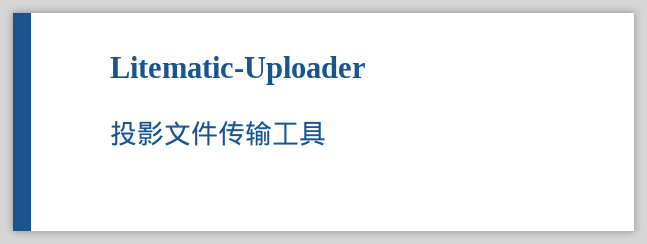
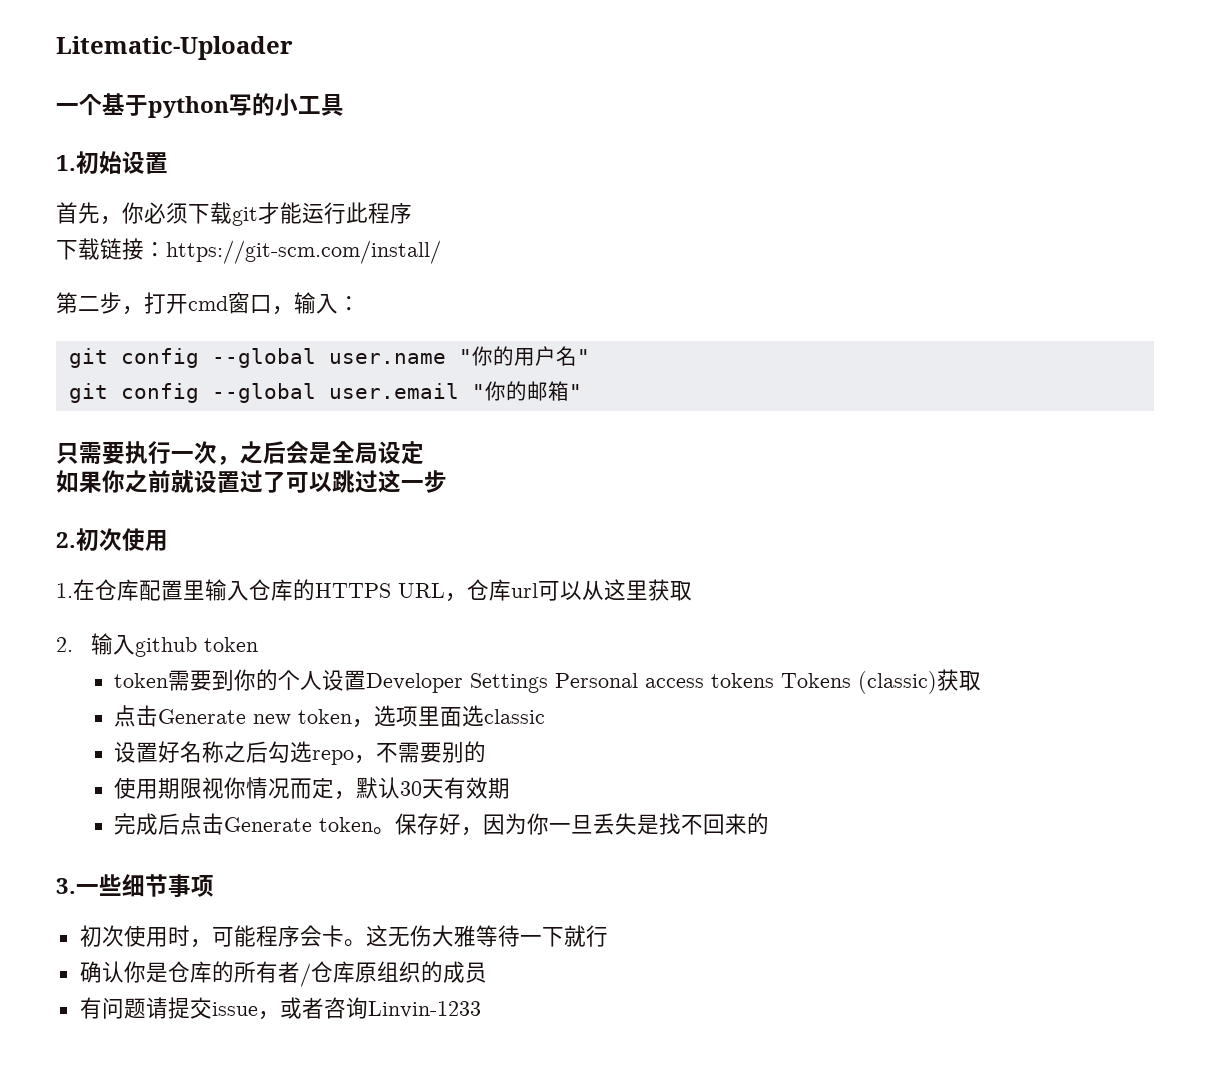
- 投影文件传输工具
+ 一个基于python写的小工具
+ 1.初始设置
+ 首先，你必须下载git才能运行此程序
+ 下载链接：https://git-scm.com/install/
+ 第二步，打开cmd窗口，输入：
+ git config --global user.name "你的用户名"
+ git config --global user.email "你的邮箱"
+ 只需要执行一次，之后会是全局设定
+ 如果你之前就设置过了可以跳过这一步
+ 2.初次使用
+ 1.在仓库配置里输入仓库的HTTPS URL，仓库url可以从这里获取
+ 2.输入github token
+ token需要到你的个人设置Developer Settings Personal access tokens Tokens (classic)获取
+ 点击Generate new token，选项里面选classic
+ 设置好名称之后勾选repo，不需要别的
+ 使用期限视你情况而定，默认30天有效期
+ 完成后点击Generate token。保存好，因为你一旦丢失是找不回来的
+ 3.一些细节事项
+ 初次使用时，可能程序会卡。这无伤大雅等待一下就行
+ 确认你是仓库的所有者/仓库原组织的成员
+ 有问题请提交issue，或者咨询Linvin-1233

